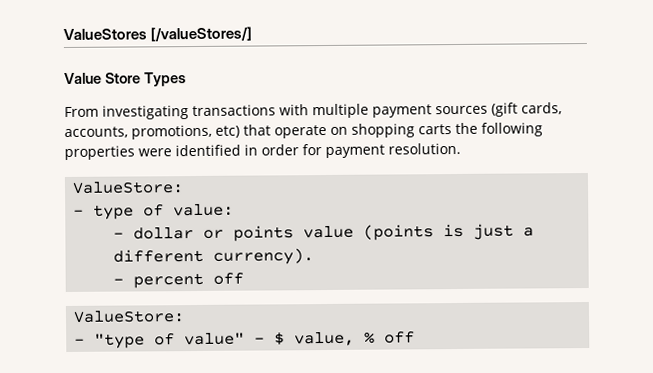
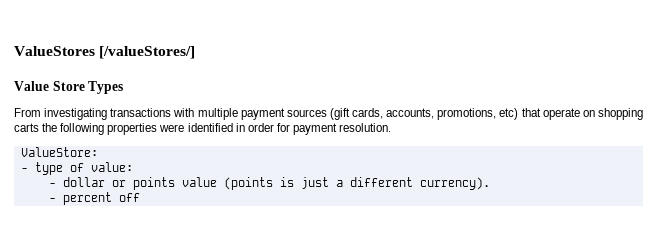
  - percent off
- ValueStore:
- - "type of value" - $ value, % off

